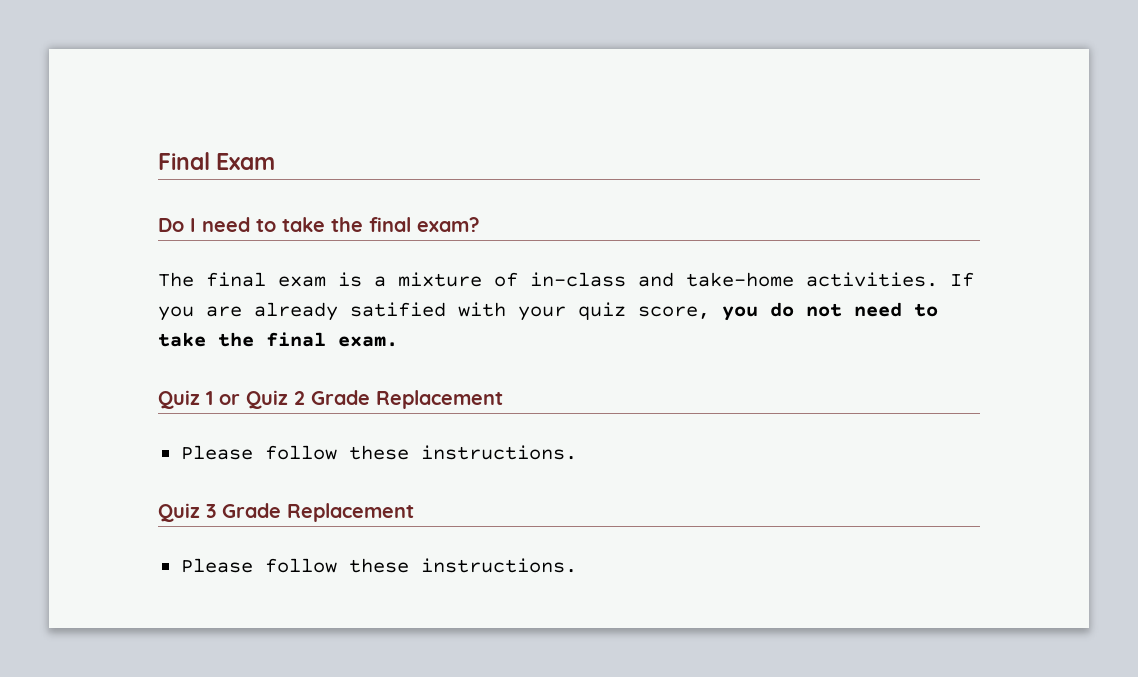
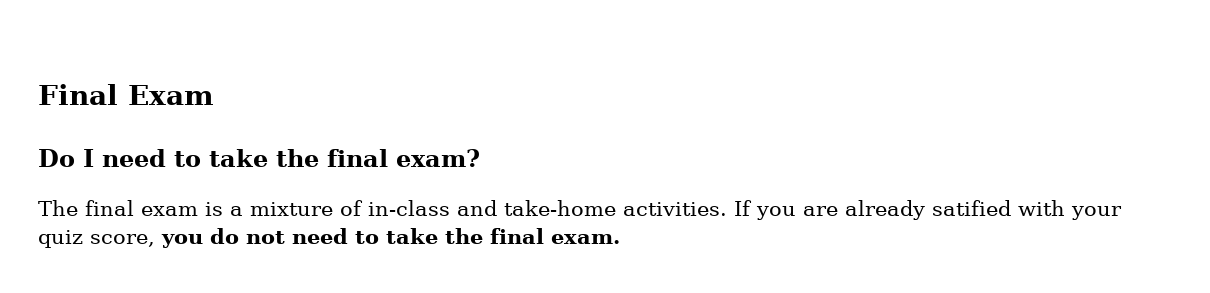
- Quiz 1 or Quiz 2 Grade Replacement
- Please follow these instructions.
- Quiz 3 Grade Replacement
- Please follow these instructions.

